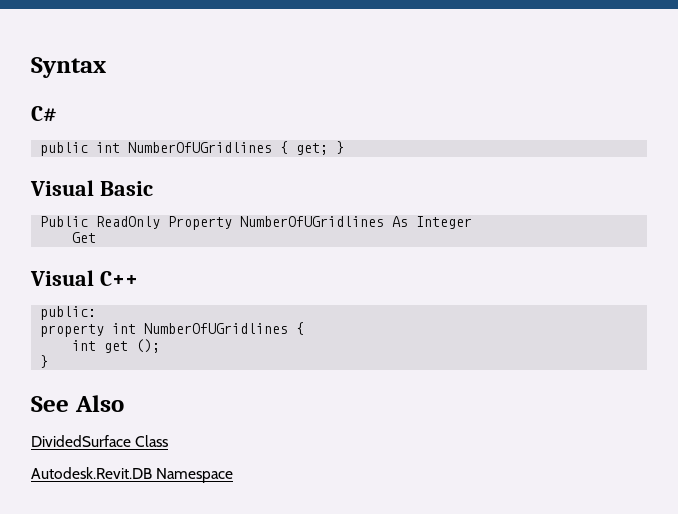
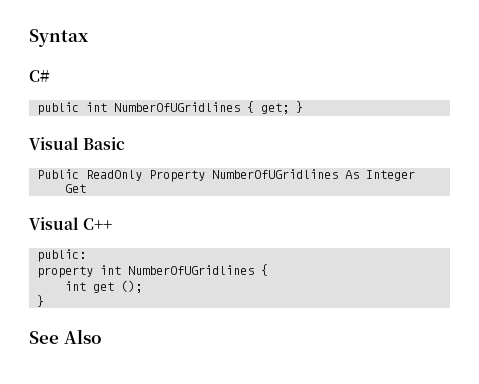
- DividedSurface Class
- Autodesk.Revit.DB Namespace

